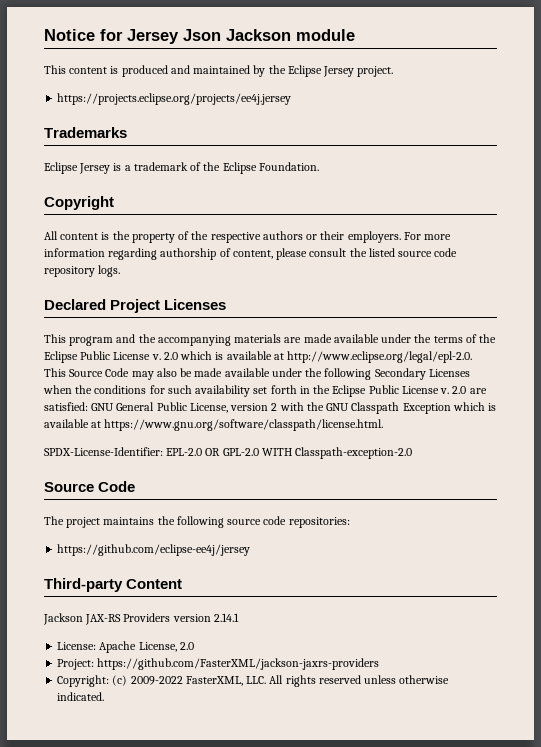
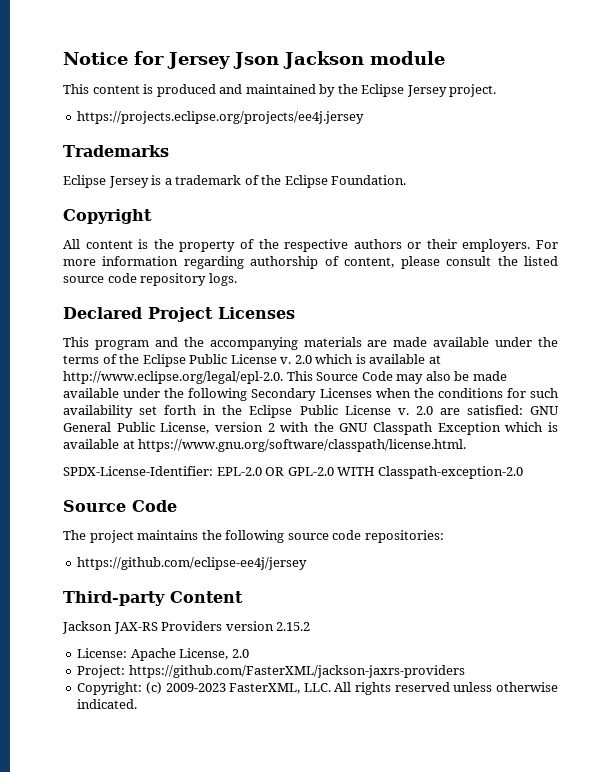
- Jackson JAX-RS Providers version 2.14.1
+ Jackson JAX-RS Providers version 2.15.2
- Copyright: (c) 2009-2022 FasterXML, LLC. All rights reserved unless otherwise indicated.
+ Copyright: (c) 2009-2023 FasterXML, LLC. All rights reserved unless otherwise indicated.

